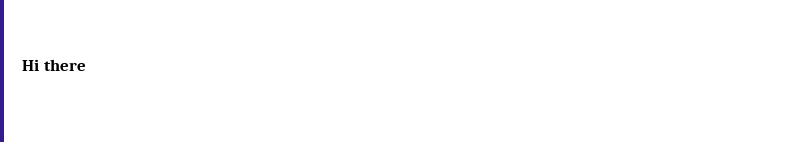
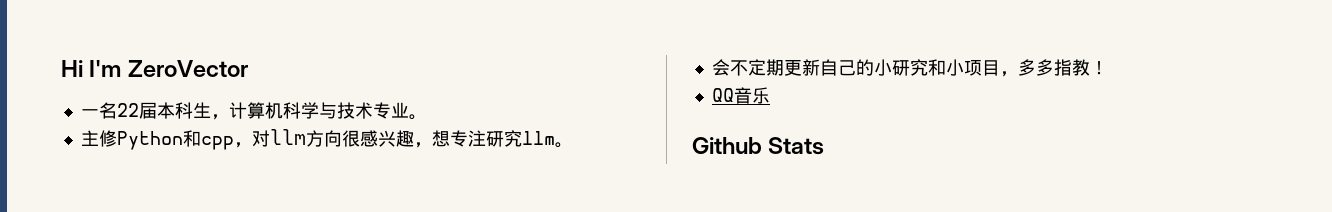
- Hi there
+ Hi I'm ZeroVector
+ 一名22届本科生，计算机科学与技术专业。
+ 主修Python和cpp，对llm方向很感兴趣，想专注研究llm。
+ 会不定期更新自己的小研究和小项目，多多指教！
+ QQ音乐
+ Github Stats

